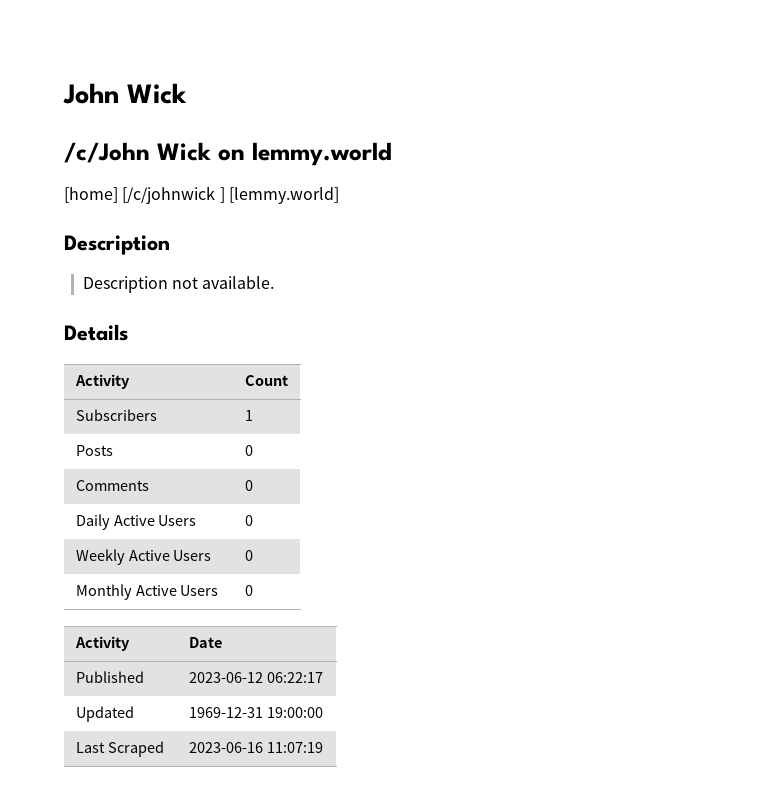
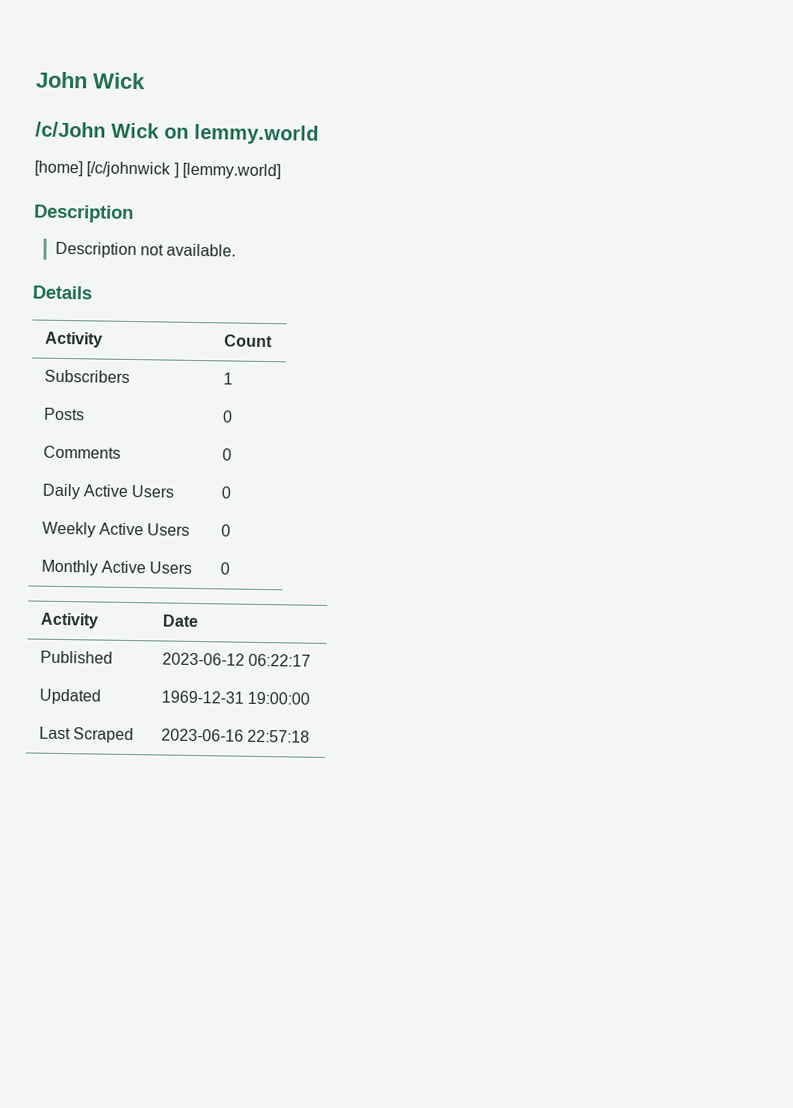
- Last Scraped | 2023-06-16 11:07:19
+ Last Scraped | 2023-06-16 22:57:18

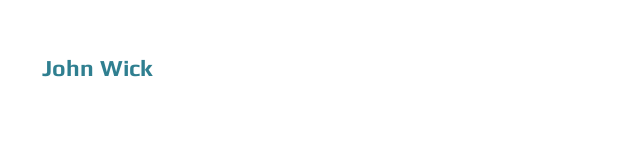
- /c/John Wick on lemmy.world
- [home] [/c/johnwick ] [lemmy.world]
- Description
- Description not available.
- Details
- Activity | Count
- Subscribers | 1
- Posts | 0
- Comments | 0
- Daily Active Users | 0
- Weekly Active Users | 0
- Monthly Active Users | 0
- Activity | Date
- Published | 2023-06-12 06:22:17
- Updated | 1969-12-31 19:00:00
- Last Scraped | 2023-06-16 22:57:18

